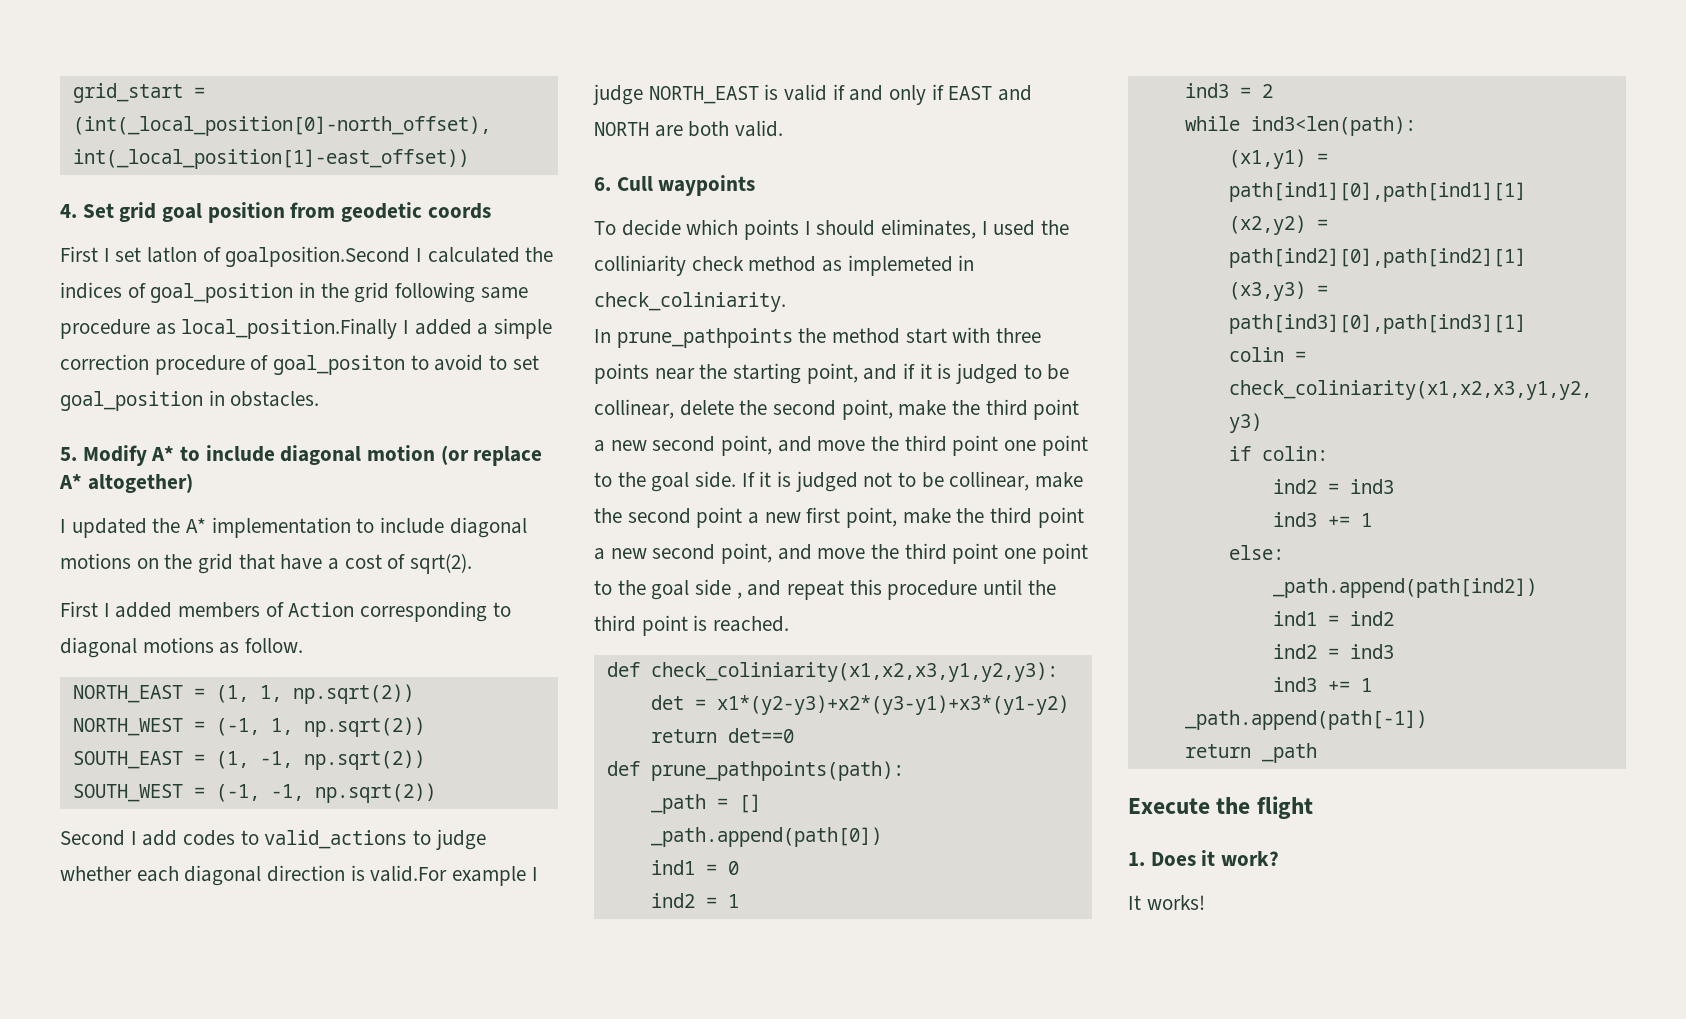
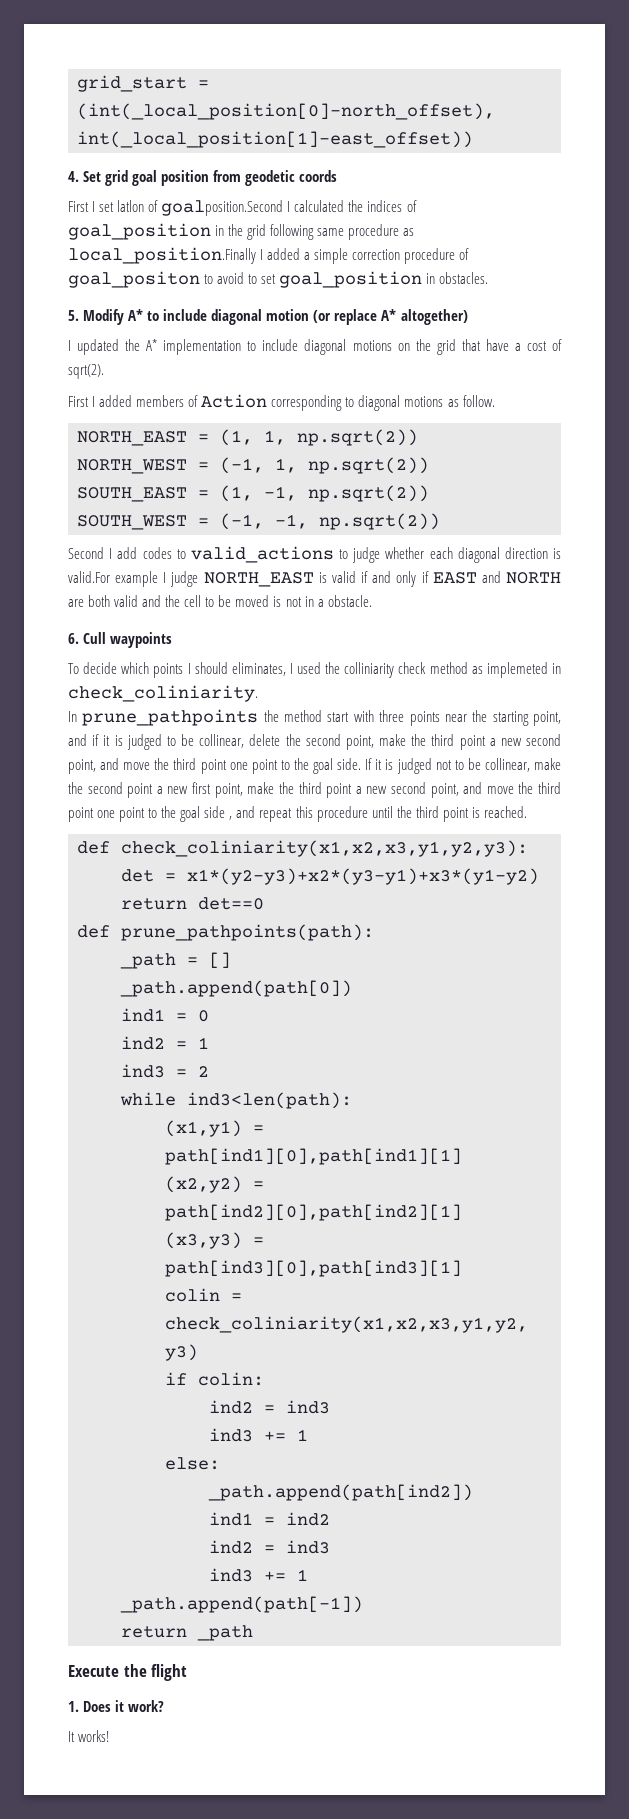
- Second I add codes to valid_actions to judge whether each diagonal direction is valid.For example I judge NORTH_EAST is valid if and only if EAST and NORTH are both valid.
+ Second I add codes to valid_actions to judge whether each diagonal direction is valid.For example I judge NORTH_EAST is valid if and only if EAST and NORTH are both valid and the cell to be moved is not in a obstacle.

